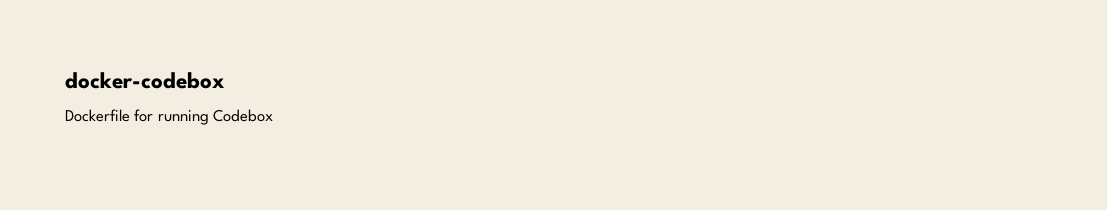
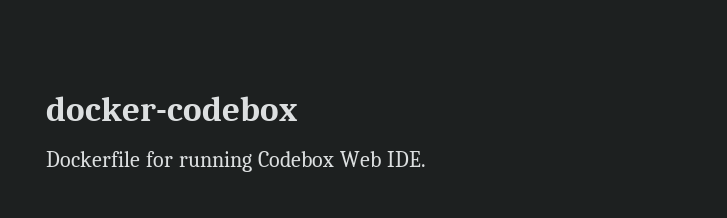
- Dockerfile for running Codebox
+ Dockerfile for running Codebox Web IDE.

